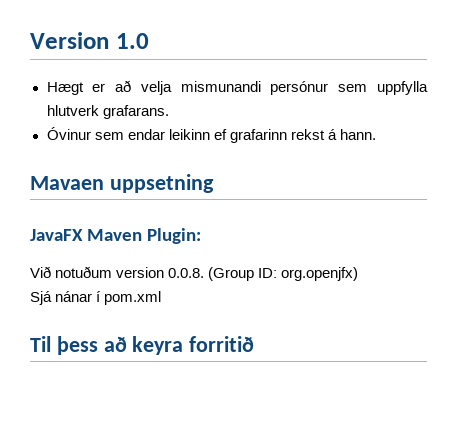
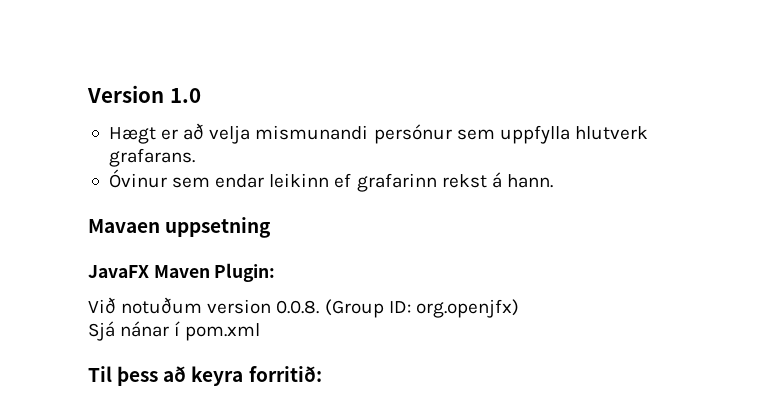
- Til þess að keyra forritið
+ Til þess að keyra forritið:

